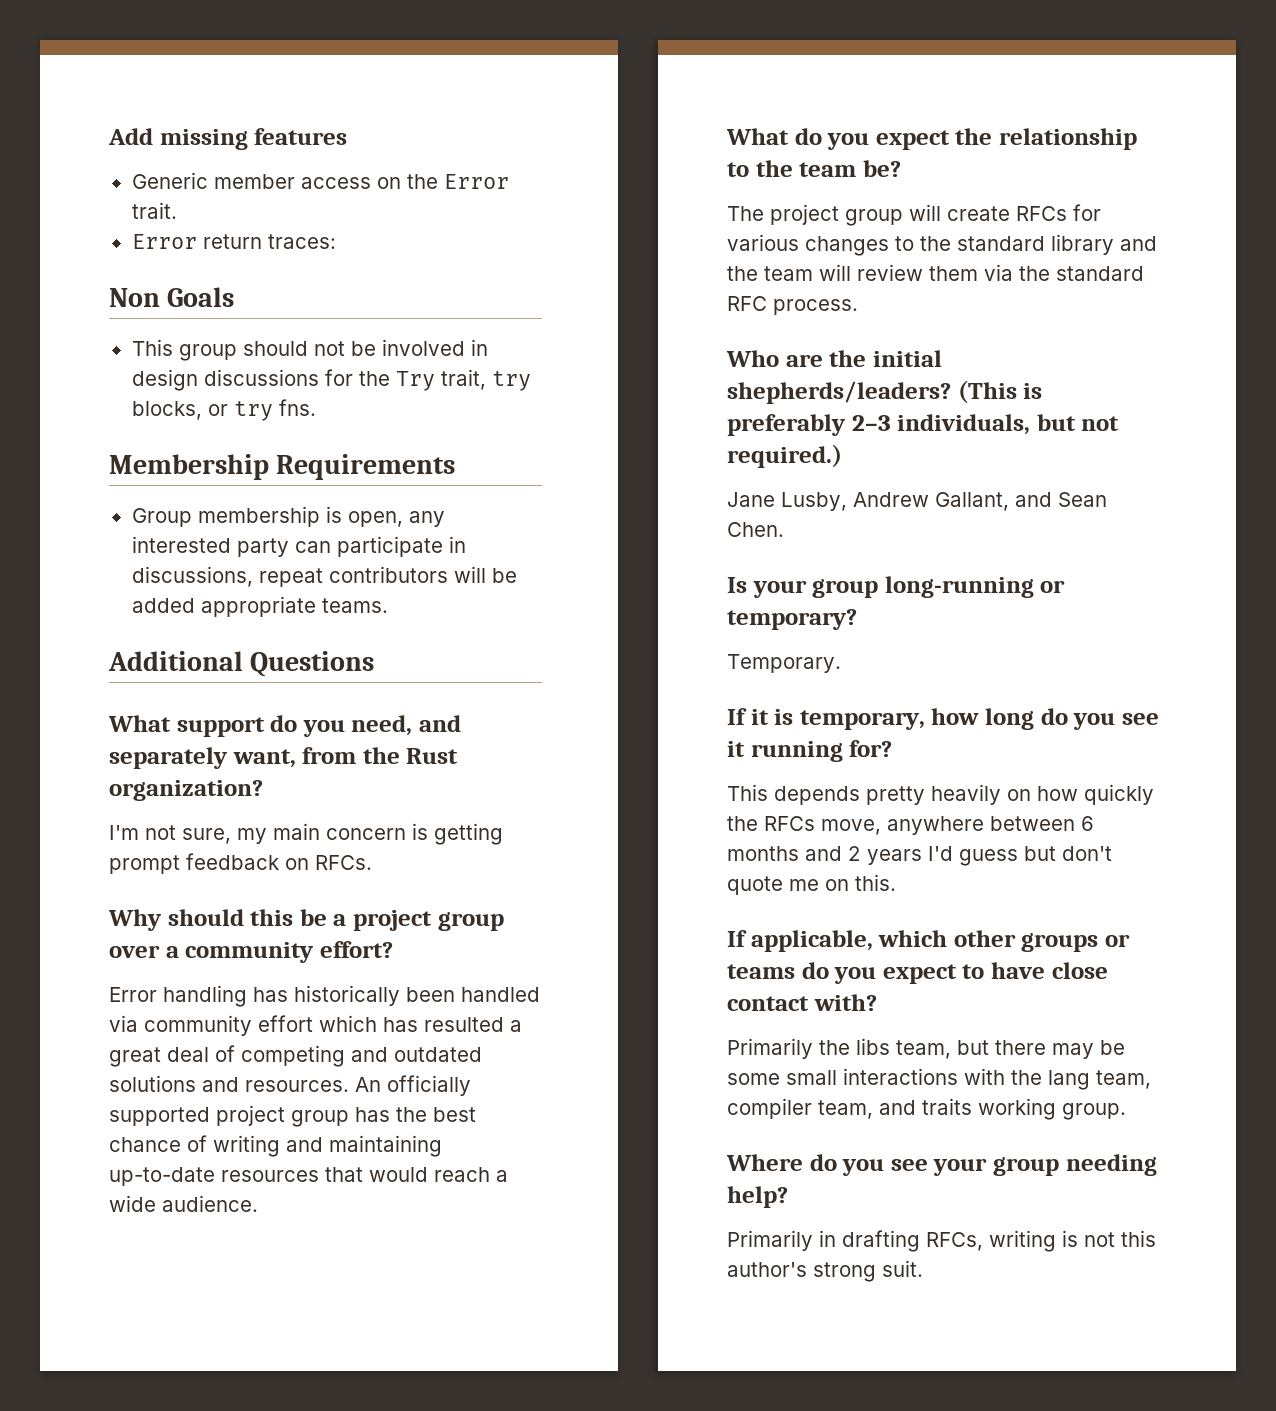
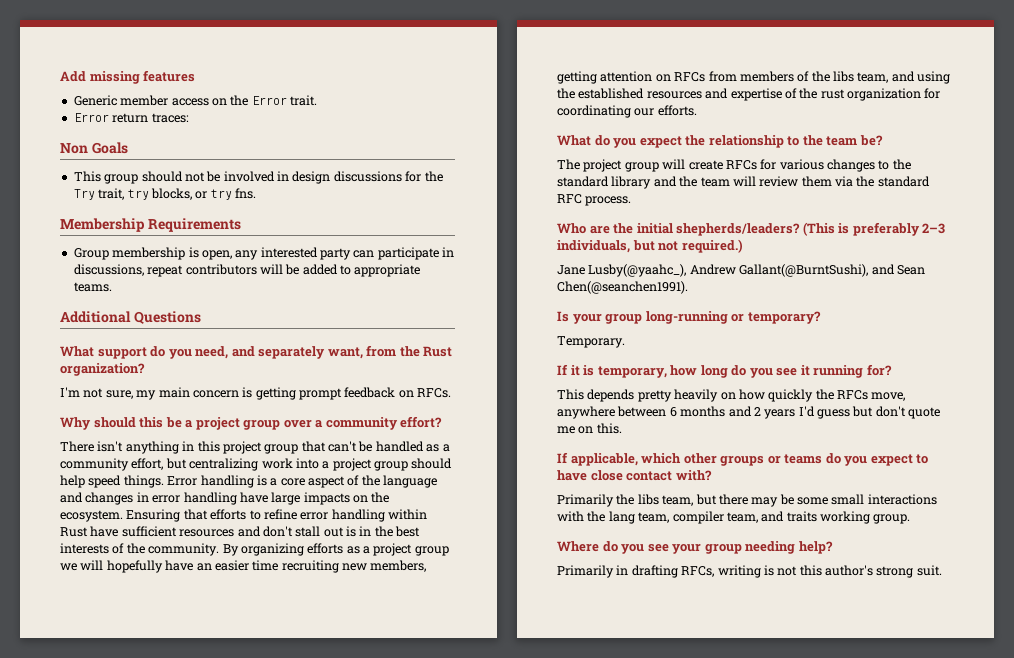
- Group membership is open, any interested party can participate in discussions, repeat contributors will be added appropriate teams.
+ Group membership is open, any interested party can participate in discussions, repeat contributors will be added to appropriate teams.
- Error handling has historically been handled via community effort which has resulted a great deal of competing and outdated solutions and resources. An officially supported project group has the best chance of writing and maintaining up-to-date resources that would reach a wide audience.
+ There isn't anything in this project group that can't be handled as a community effort, but centralizing work into a project group should help speed things. Error handling is a core aspect of the language and changes in error handling have large impacts on the ecosystem. Ensuring that efforts to refine error handling within Rust have sufficient resources and don't stall out is in the best interests of the community. By organizing efforts as a project group we will hopefully have an easier time recruiting new members, getting attention on RFCs from members of the libs team, and using the established resources and expertise of the rust organization for coordinating our efforts.
- Jane Lusby, Andrew Gallant, and Sean Chen.
+ Jane Lusby(@yaahc_), Andrew Gallant(@BurntSushi), and Sean Chen(@seanchen1991).

